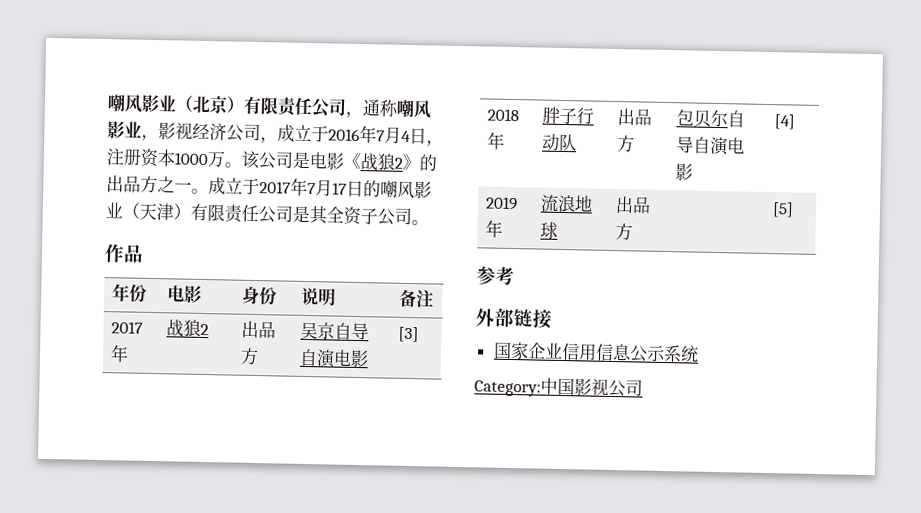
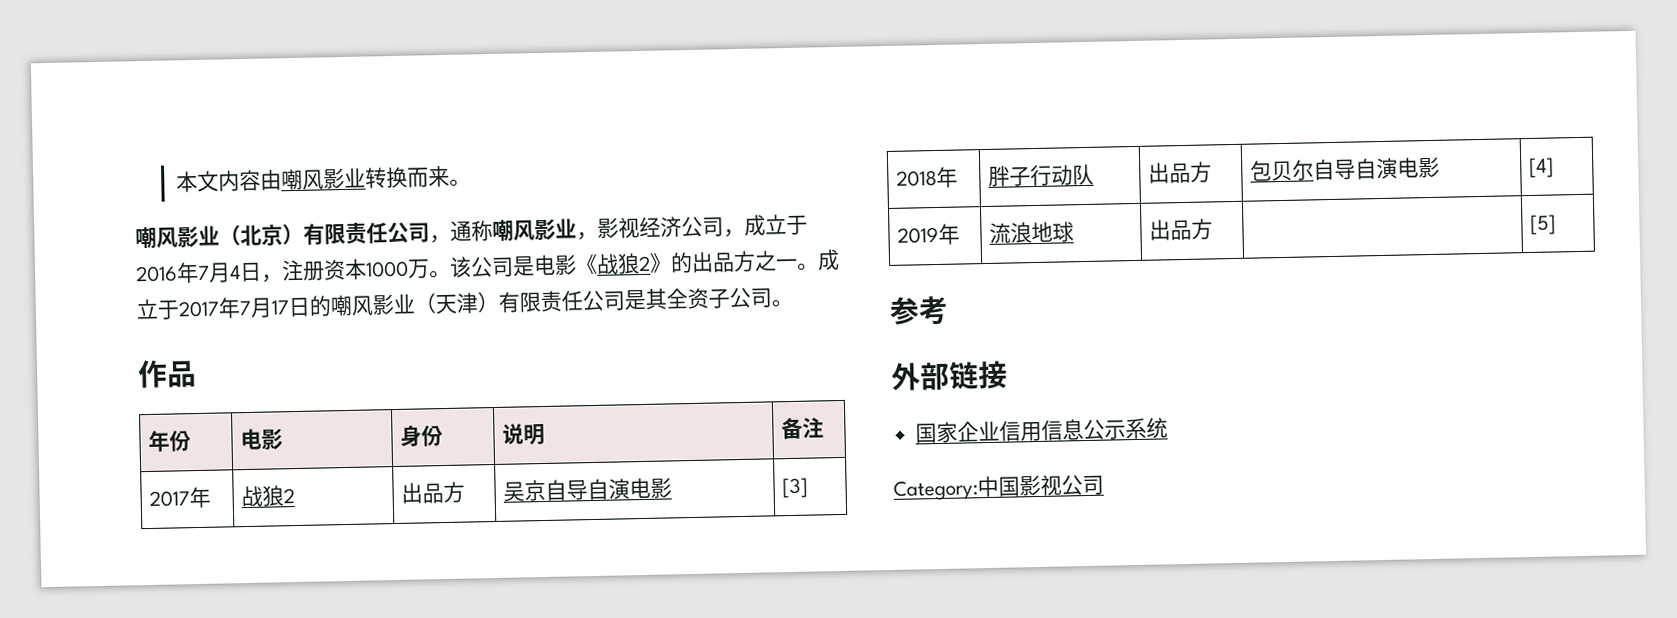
+ 本文内容由嘲风影业转换而来。

